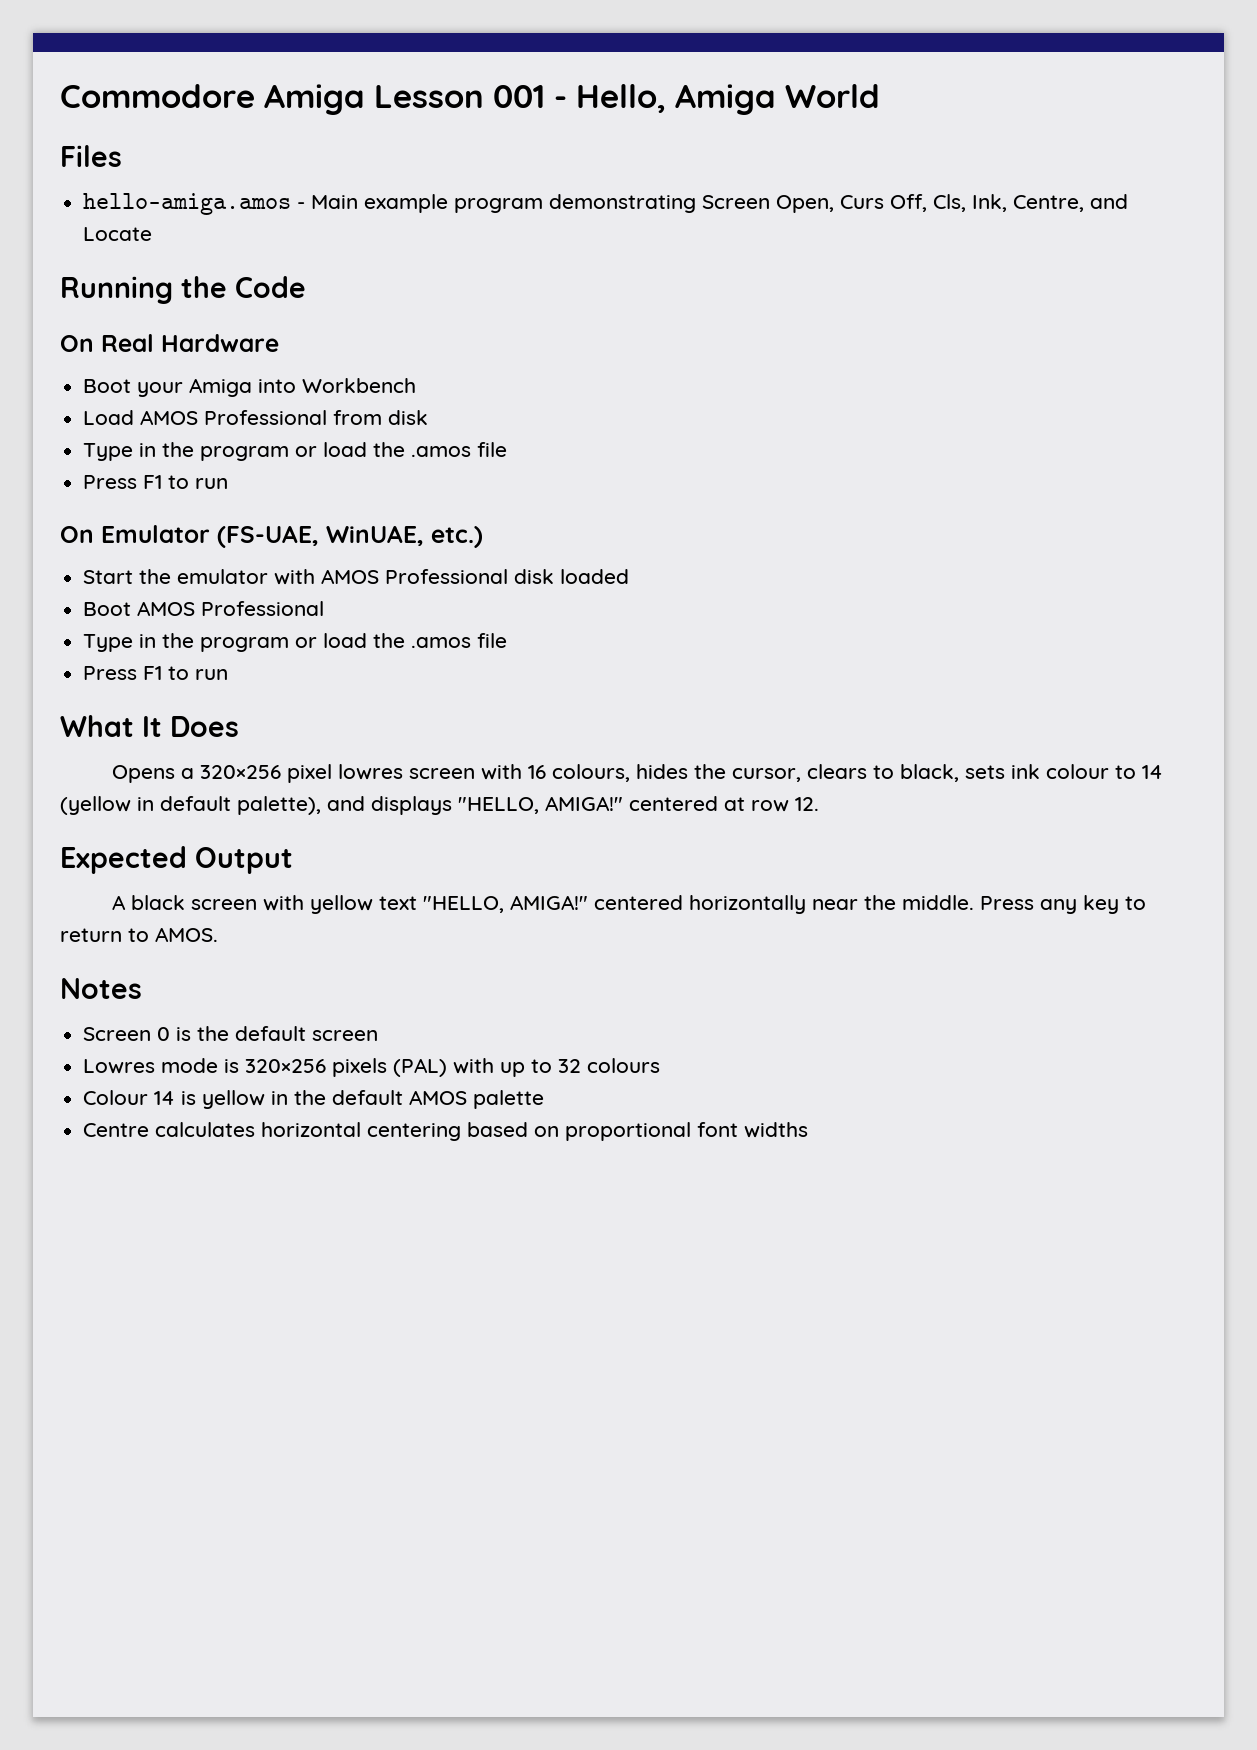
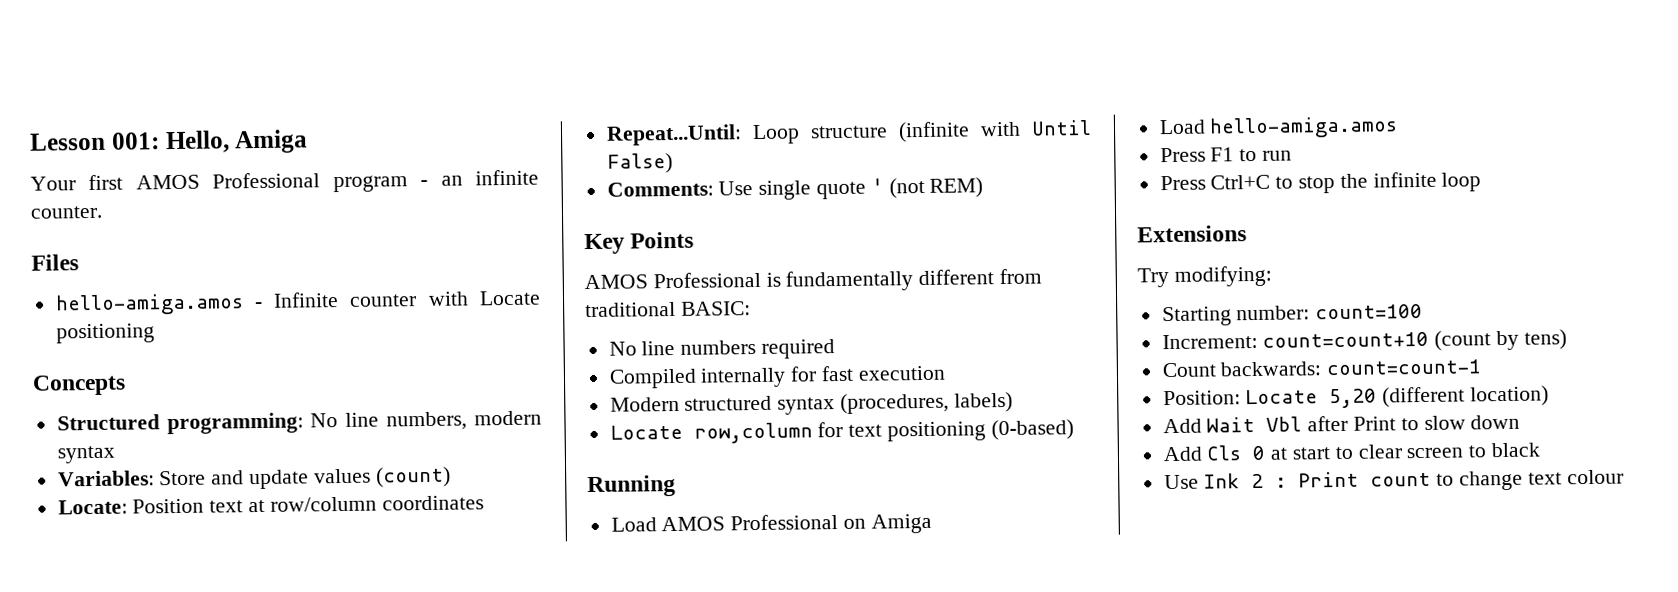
- Commodore Amiga Lesson 001 - Hello, Amiga World
+ Lesson 001: Hello, Amiga
+ Your first AMOS Professional program - an infinite counter.
  Files
- hello-amiga.amos - Main example program demonstrating Screen Open, Curs Off, Cls, Ink, Centre, and Locate
- Running the Code
- On Real Hardware
- Boot your Amiga into Workbench
- Load AMOS Professional from disk
- Type in the program or load the .amos file
+ hello-amiga.amos - Infinite counter with Locate positioning
+ Concepts
+ Structured programming: No line numbers, modern syntax
+ Variables: Store and update values (count)
+ Locate: Position text at row/column coordinates
+ Repeat...Until: Loop structure (infinite with Until False)
+ Comments: Use single quote ' (not REM)
+ Key Points
+ AMOS Professional is fundamentally different from traditional BASIC:
+ No line numbers required
+ Compiled internally for fast execution
+ Modern structured syntax (procedures, labels)
+ Locate row,column for text positioning (0-based)
+ Running
+ Load AMOS Professional on Amiga
+ Load hello-amiga.amos
  Press F1 to run
- On Emulator (FS-UAE, WinUAE, etc.)
- Start the emulator with AMOS Professional disk loaded
- Boot AMOS Professional
- Type in the program or load the .amos file
- Press F1 to run
- What It Does
- Opens a 320×256 pixel lowres screen with 16 colours, hides the cursor, clears to black, sets ink colour to 14 (yellow in default palette), and displays "HELLO, AMIGA!" centered at row 12.
- Expected Output
- A black screen with yellow text "HELLO, AMIGA!" centered horizontally near the middle. Press any key to return to AMOS.
- Notes
- Screen 0 is the default screen
- Lowres mode is 320×256 pixels (PAL) with up to 32 colours
- Colour 14 is yellow in the default AMOS palette
- Centre calculates horizontal centering based on proportional font widths
+ Press Ctrl+C to stop the infinite loop
+ Extensions
+ Try modifying:
+ Starting number: count=100
+ Increment: count=count+10 (count by tens)
+ Count backwards: count=count-1
+ Position: Locate 5,20 (different location)
+ Add Wait Vbl after Print to slow down
+ Add Cls 0 at start to clear screen to black
+ Use Ink 2 : Print count to change text colour

